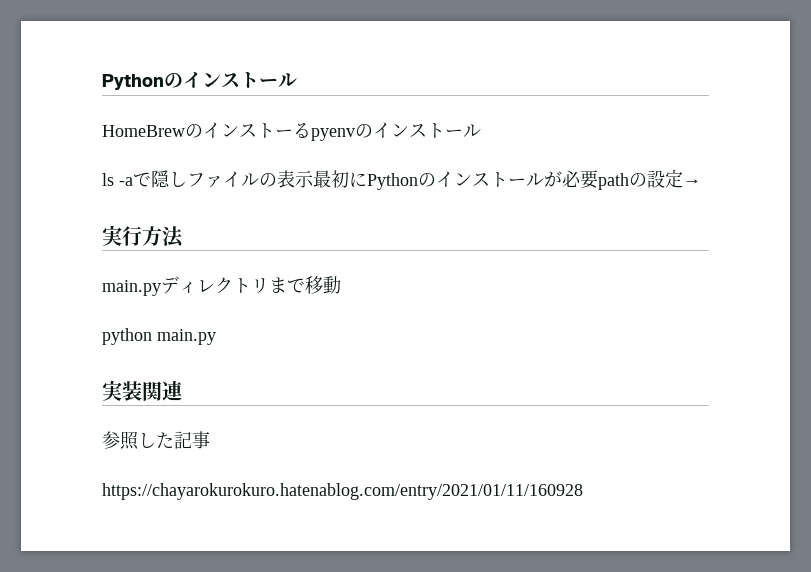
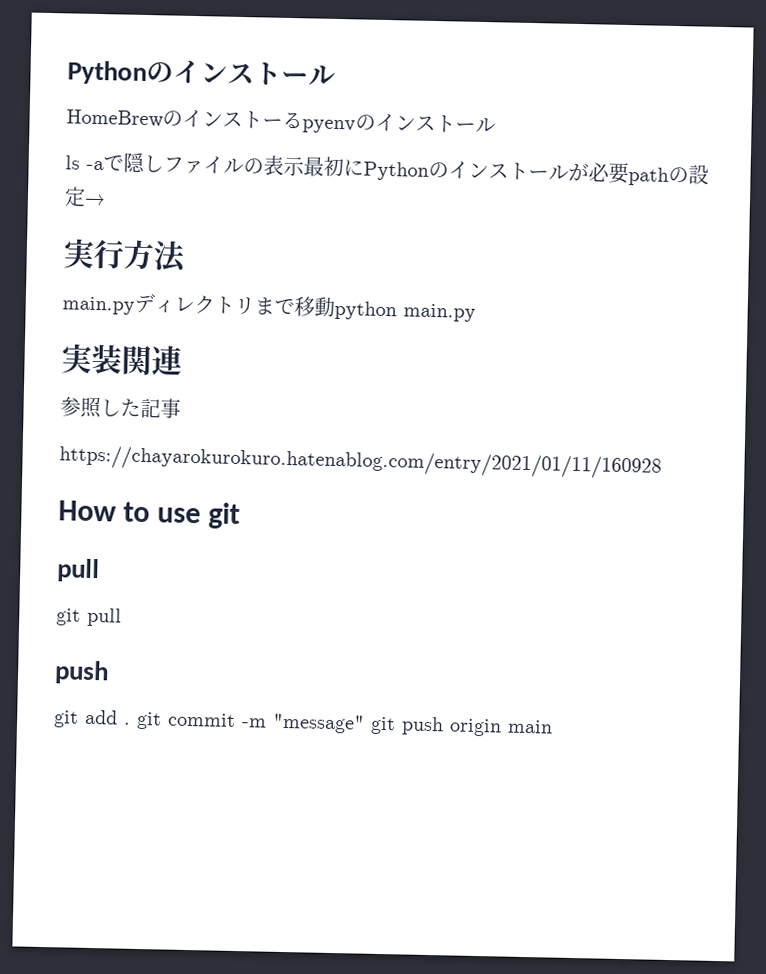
- main.pyディレクトリまで移動
- python main.py
+ main.pyディレクトリまで移動python main.py
+ How to use git
+ pull
+ git pull
+ push
+ git add . git commit -m "message" git push origin main

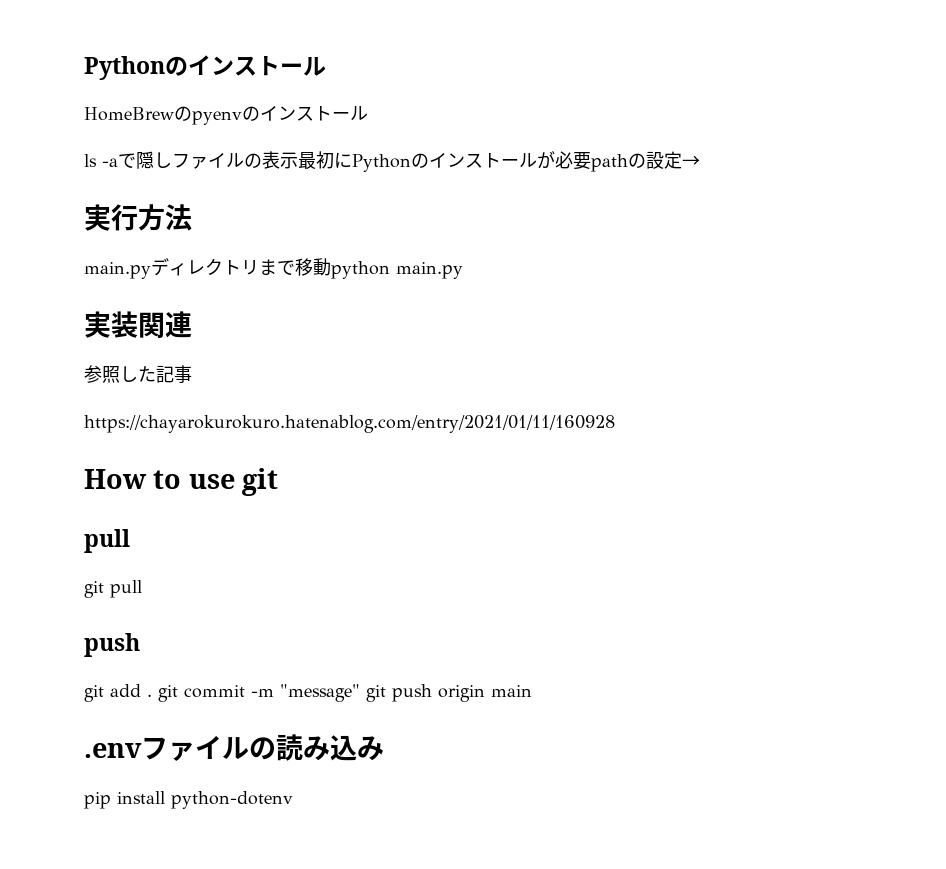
- HomeBrewのインストーるpyenvのインストール
+ HomeBrewのpyenvのインストール
+ .envファイルの読み込み
+ pip install python-dotenv

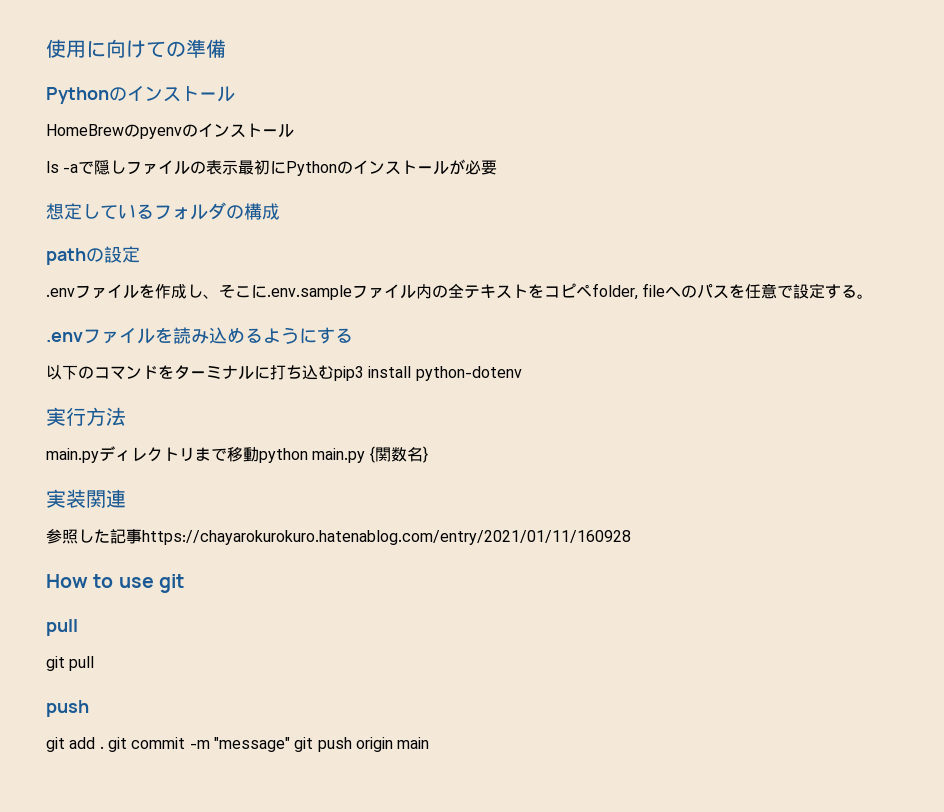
+ 使用に向けての準備
- ls -aで隠しファイルの表示最初にPythonのインストールが必要pathの設定→
+ ls -aで隠しファイルの表示最初にPythonのインストールが必要
+ 想定しているフォルダの構成
+ pathの設定
+ .envファイルを作成し、そこに.env.sampleファイル内の全テキストをコピペfolder, fileへのパスを任意で設定する。
+ .envファイルを読み込めるようにする
+ 以下のコマンドをターミナルに打ち込むpip3 install python-dotenv
- main.pyディレクトリまで移動python main.py
+ main.pyディレクトリまで移動python main.py {関数名}
- 参照した記事
- https://chayarokurokuro.hatenablog.com/entry/2021/01/11/160928
+ 参照した記事https://chayarokurokuro.hatenablog.com/entry/2021/01/11/160928
- .envファイルの読み込み
- pip install python-dotenv

